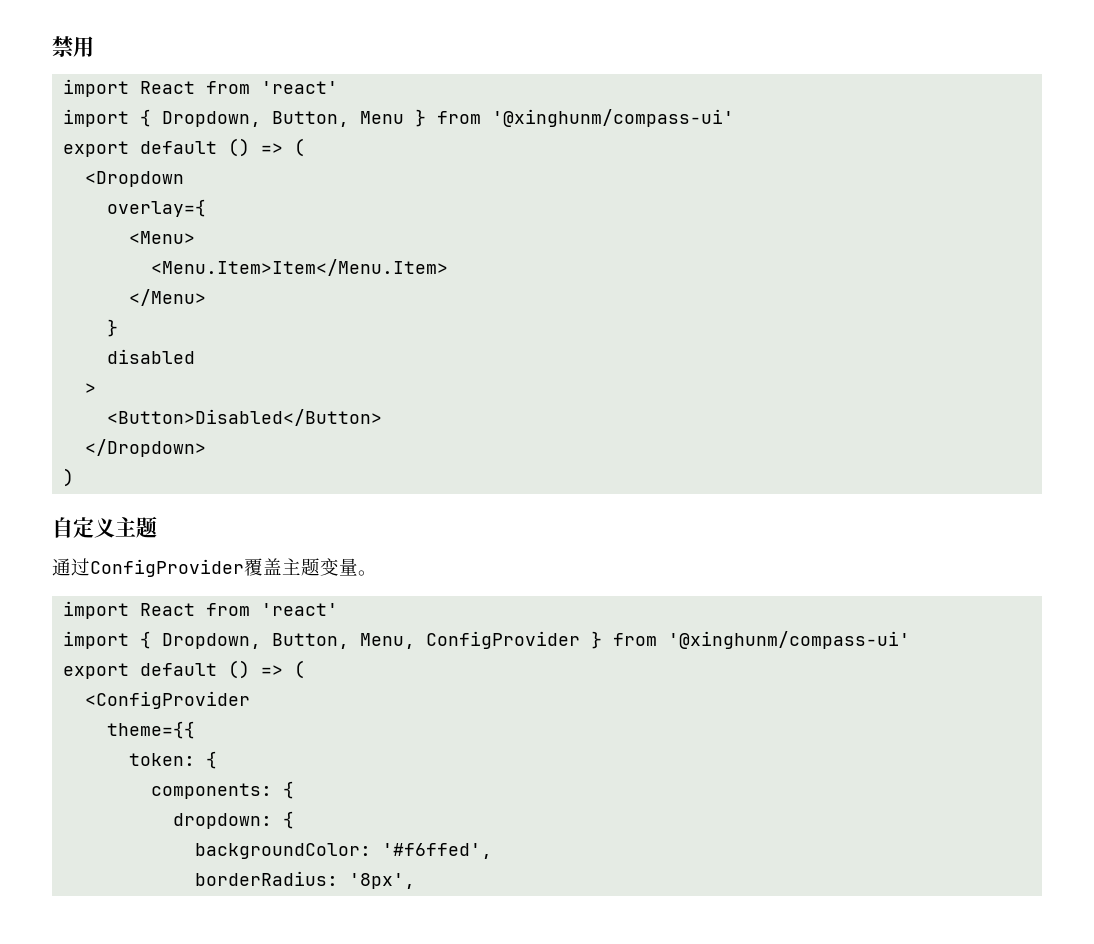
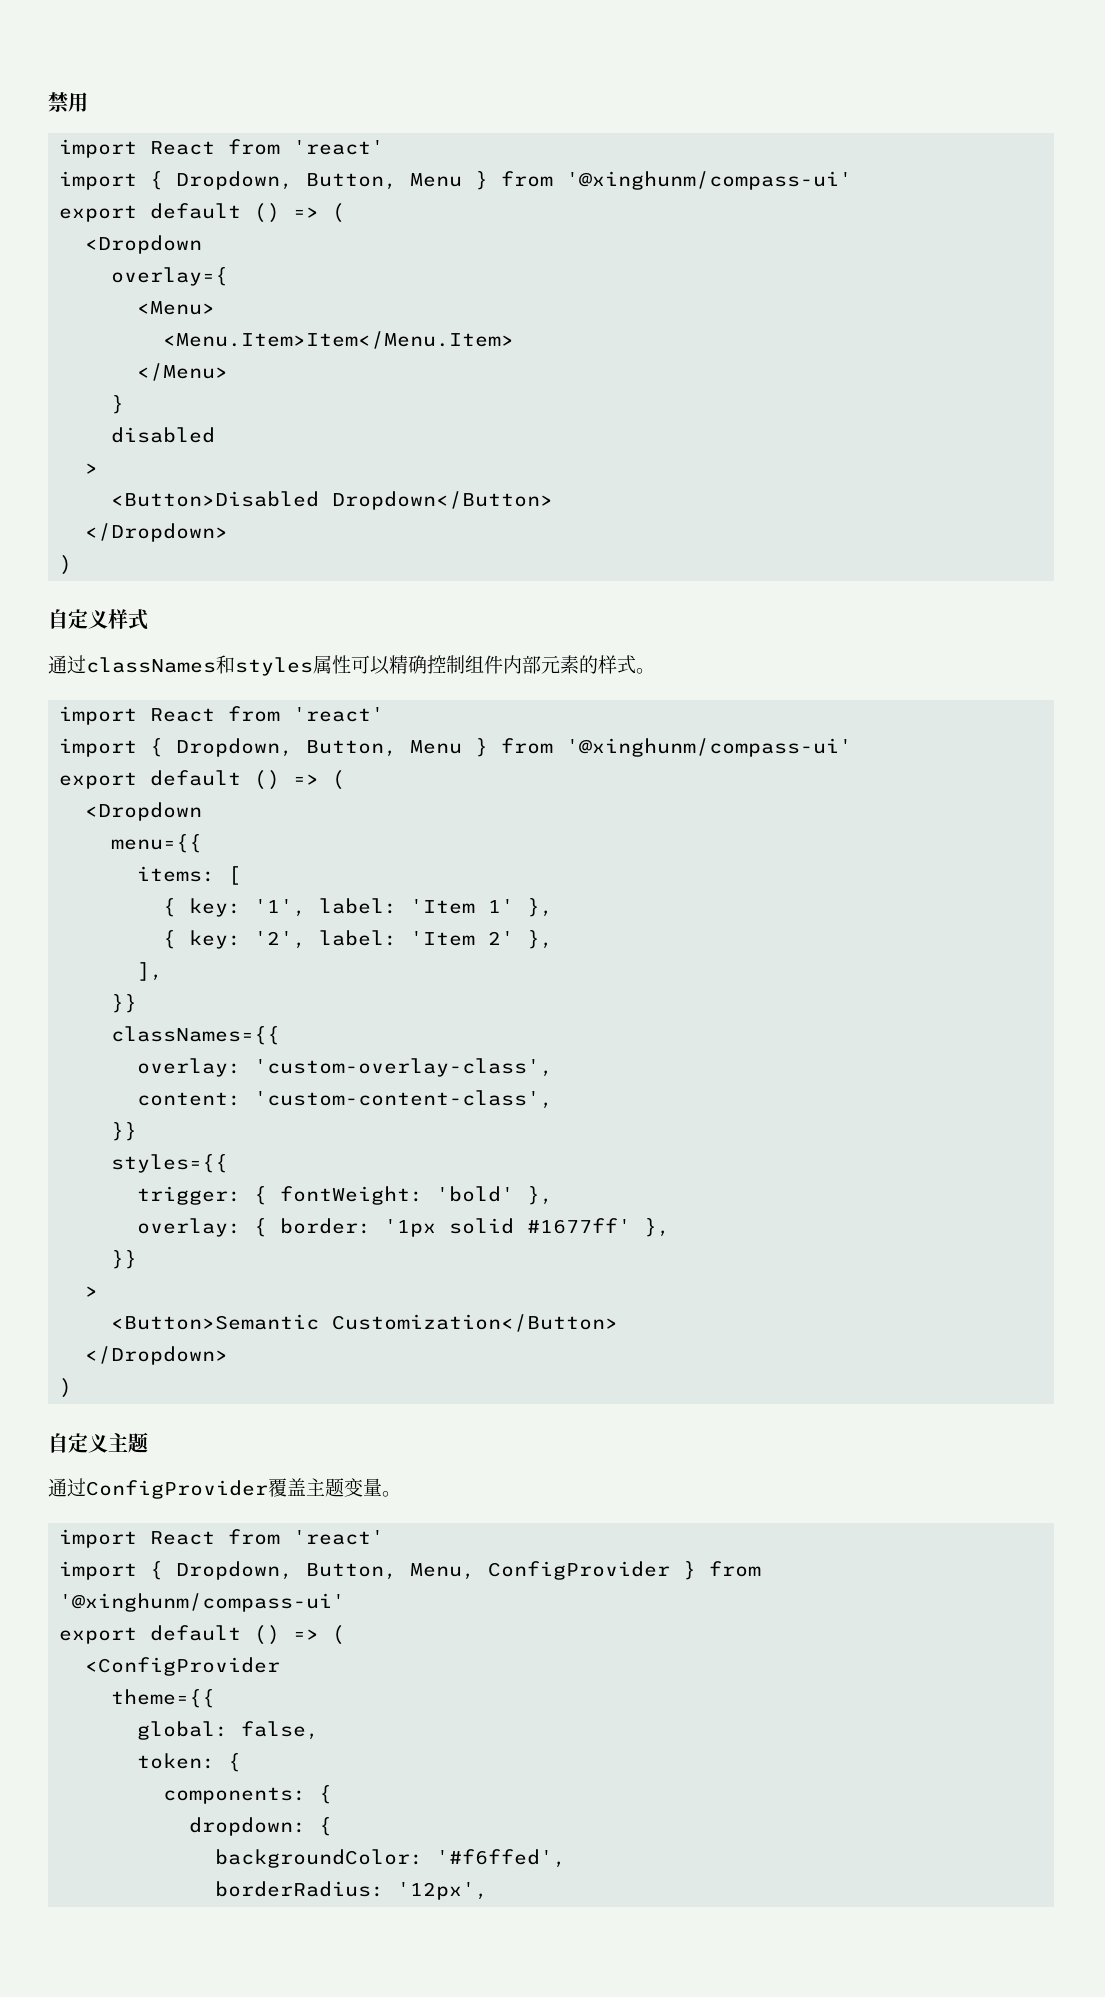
- <Button>Disabled</Button>
+ <Button>Disabled Dropdown</Button>
+ </Dropdown>
+ )
+ 自定义样式
+ 通过classNames和styles属性可以精确控制组件内部元素的样式。
+ import React from 'react'
+ import { Dropdown, Button, Menu } from '@xinghunm/compass-ui'
+ export default () => (
+ <Dropdown
+ menu={{
+ items: [
+ { key: '1', label: 'Item 1' },
+ { key: '2', label: 'Item 2' },
+ ],
+ }}
+ classNames={{
+ overlay: 'custom-overlay-class',
+ content: 'custom-content-class',
+ }}
+ styles={{
+ trigger: { fontWeight: 'bold' },
+ overlay: { border: '1px solid #1677ff' },
+ }}
+ >
+ <Button>Semantic Customization</Button>
+ global: false,
- borderRadius: '8px',
+ borderRadius: '12px',

